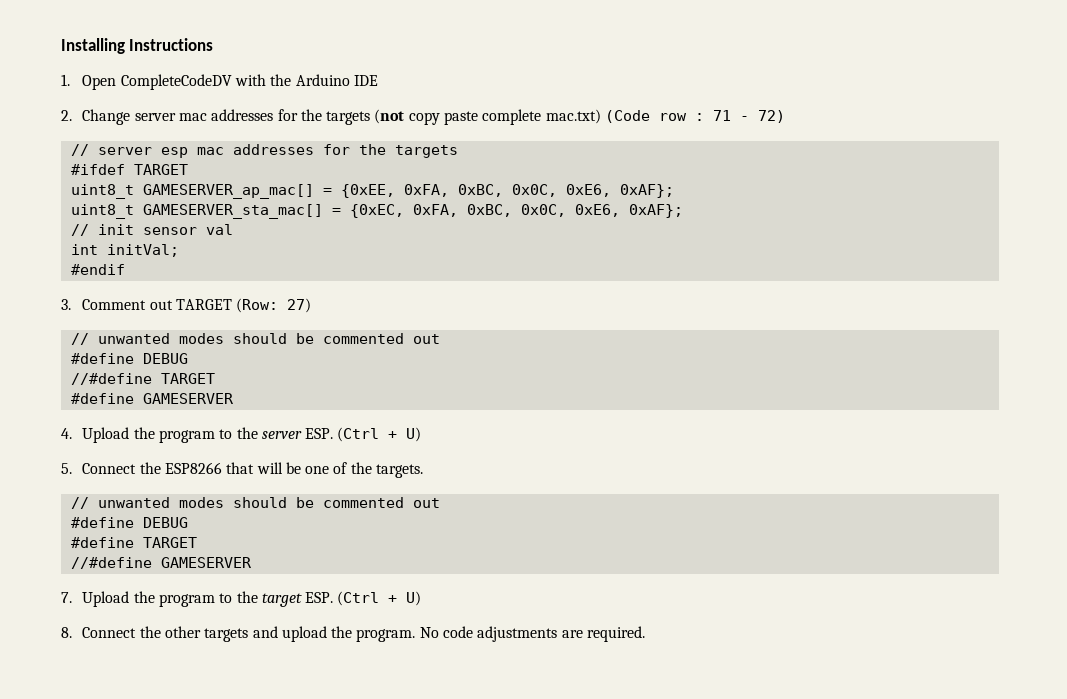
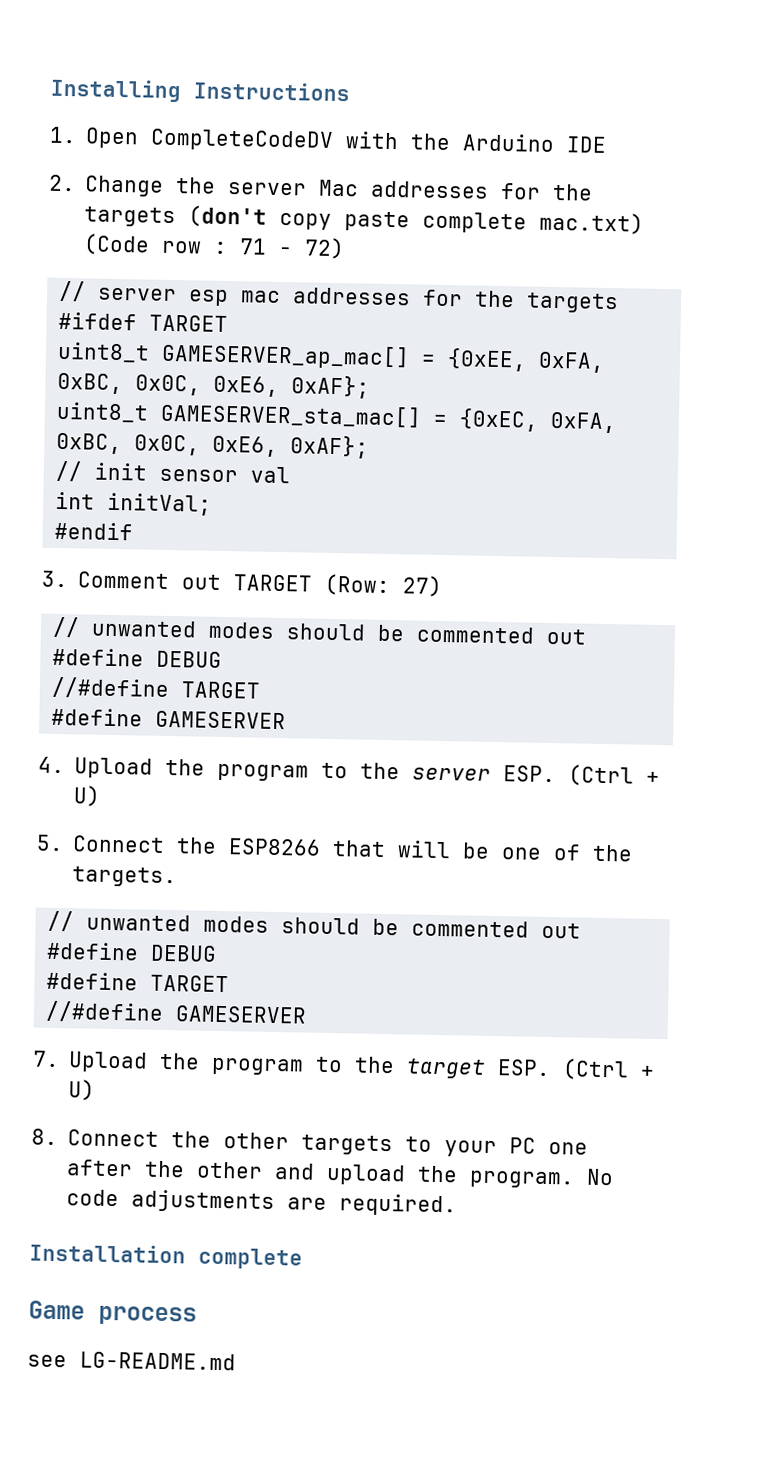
- 2. Change server mac addresses for the targets (not copy paste complete mac.txt) (Code row : 71 - 72)
+ 2. Change the server Mac addresses for the targets (don't copy paste complete mac.txt) (Code row : 71 - 72)
- 8. Connect the other targets and upload the program.
+ 8. Connect the other targets to your PC one after the other and upload the program.
+ Installation complete
+ Game process
+ see LG-README.md

